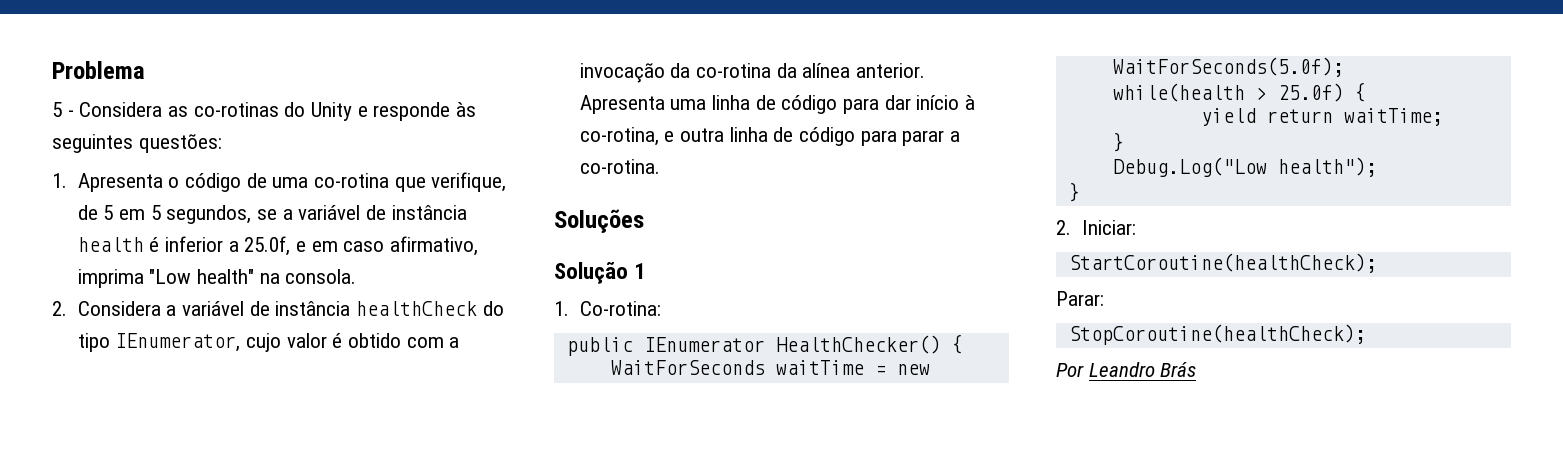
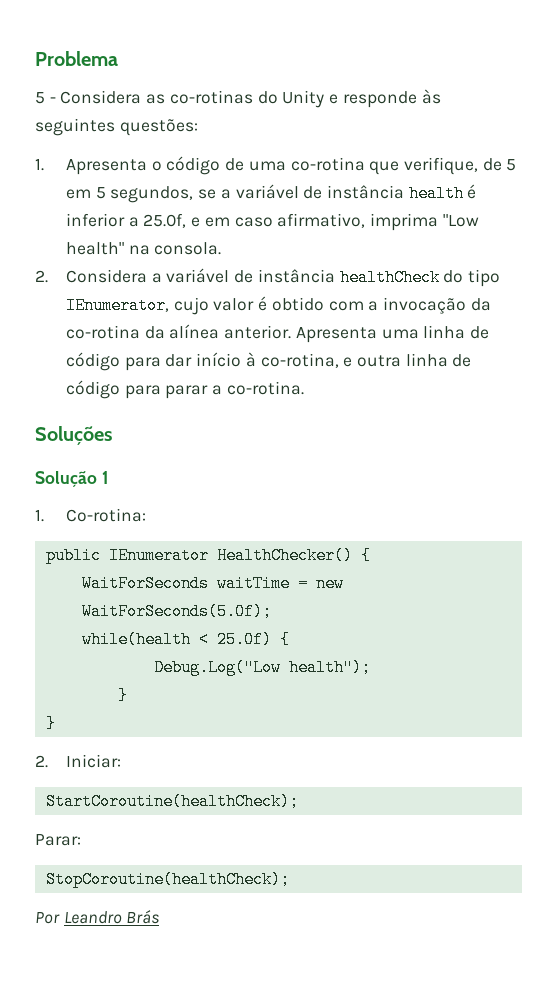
- while(health > 25.0f) {
+ while(health < 25.0f) {
- yield return waitTime;
+ Debug.Log("Low health");
  }
- Debug.Log("Low health");

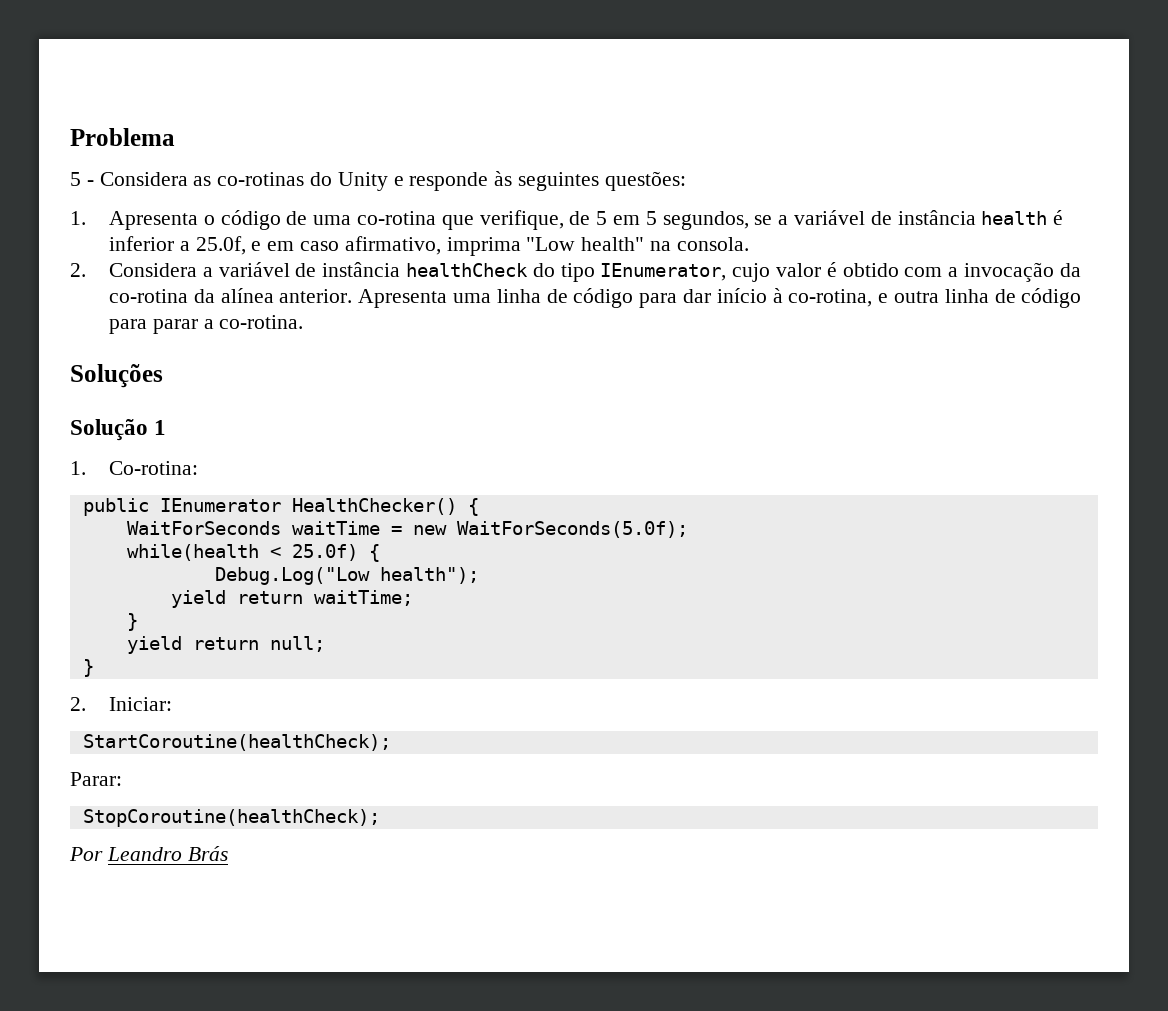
  Debug.Log("Low health");
+ yield return waitTime;
  }
+ yield return null;

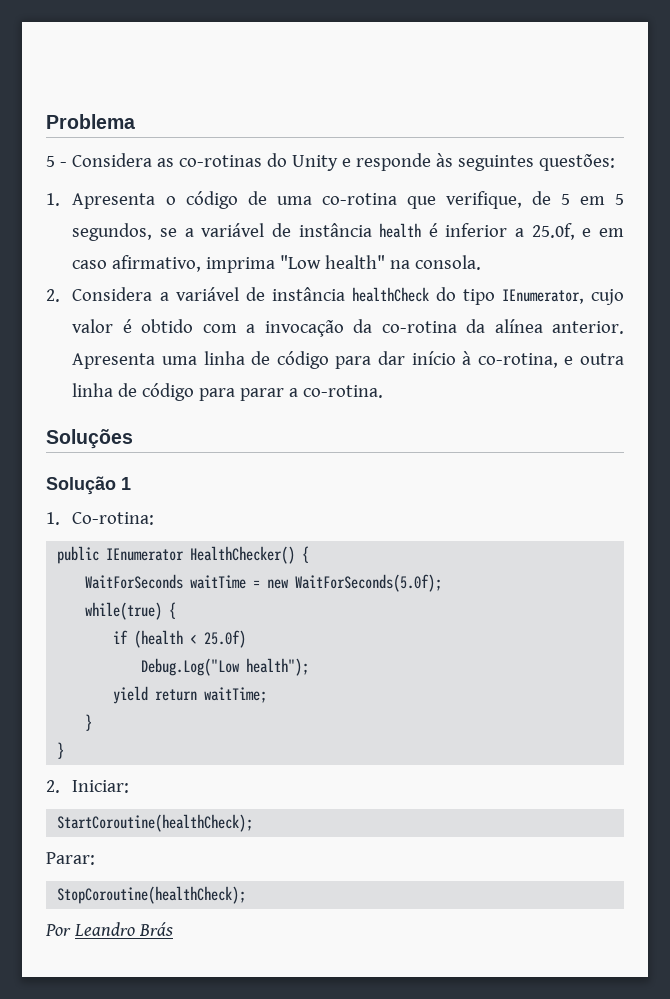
- while(health < 25.0f) {
+ while(true) {
+ if (health < 25.0f)
- yield return null;

